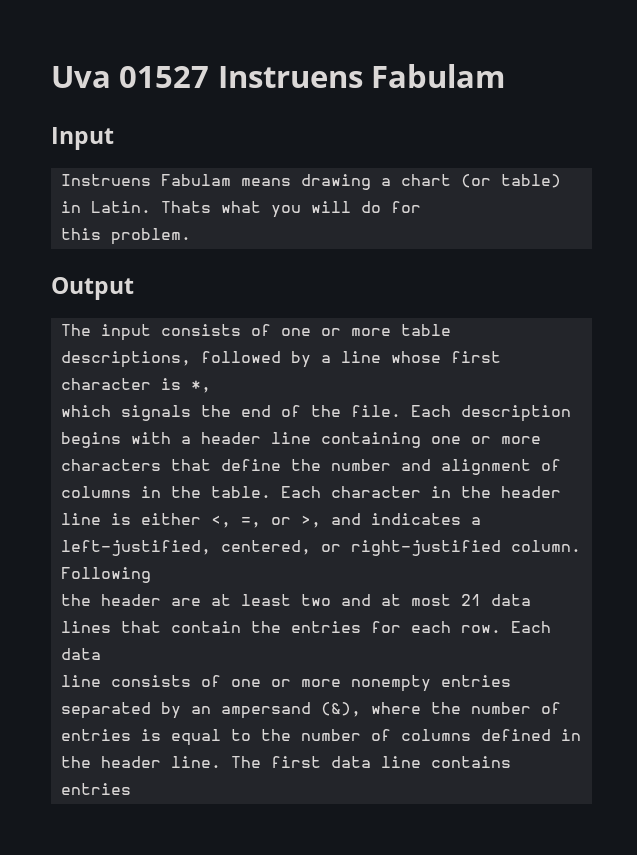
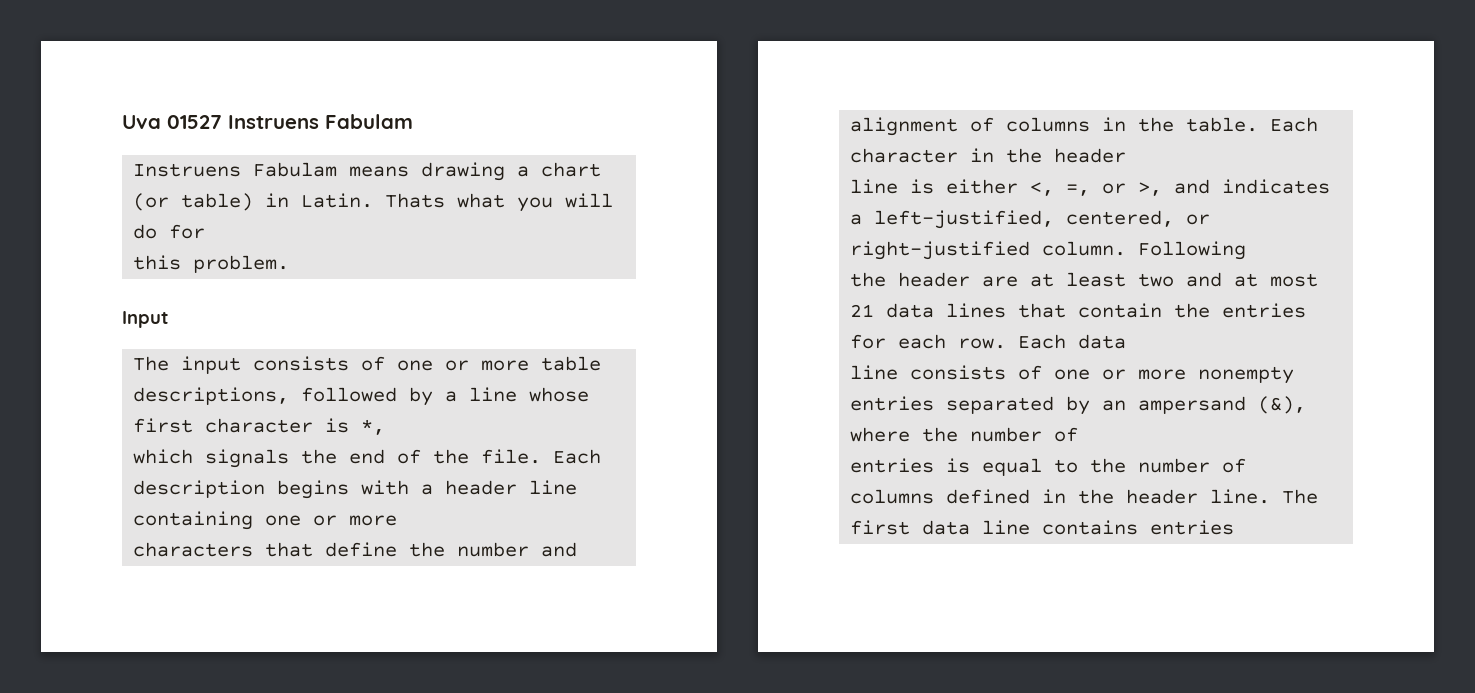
- Input
- Output
+ Input

